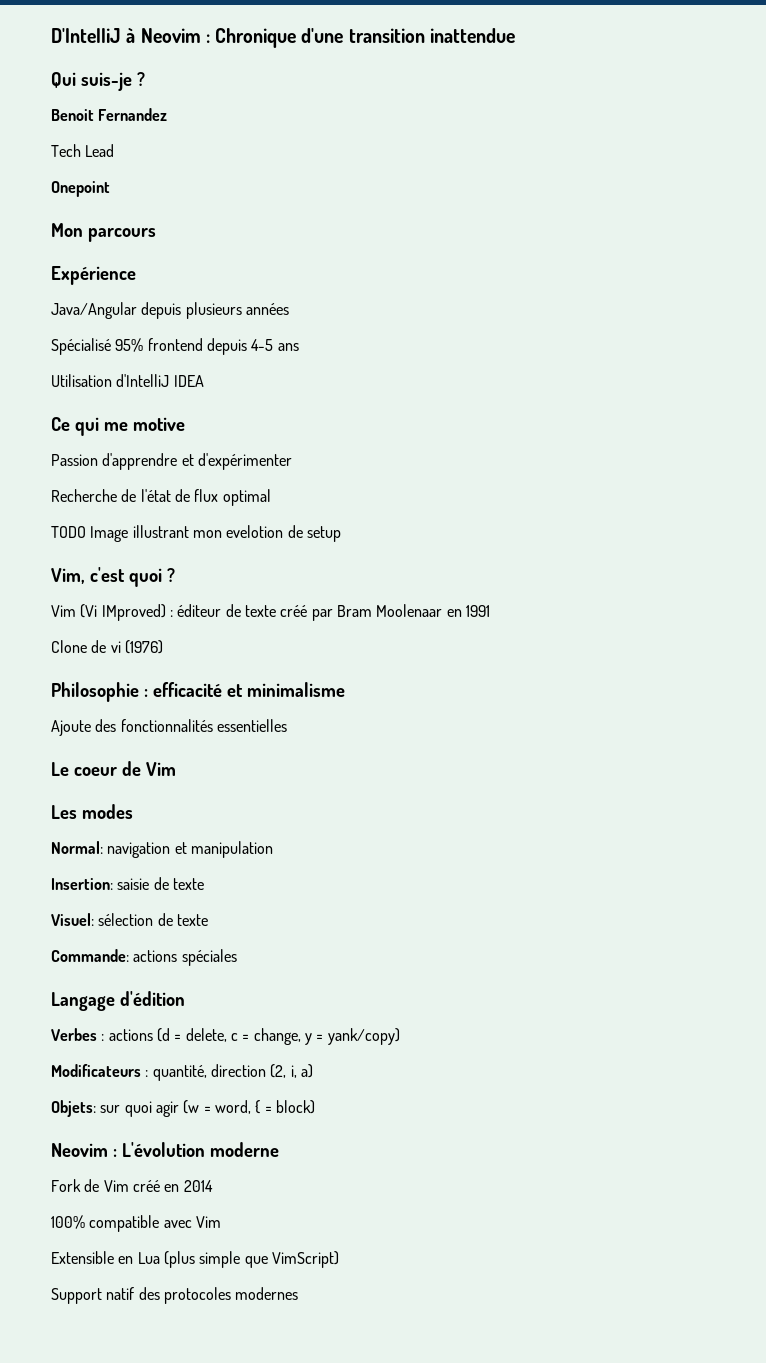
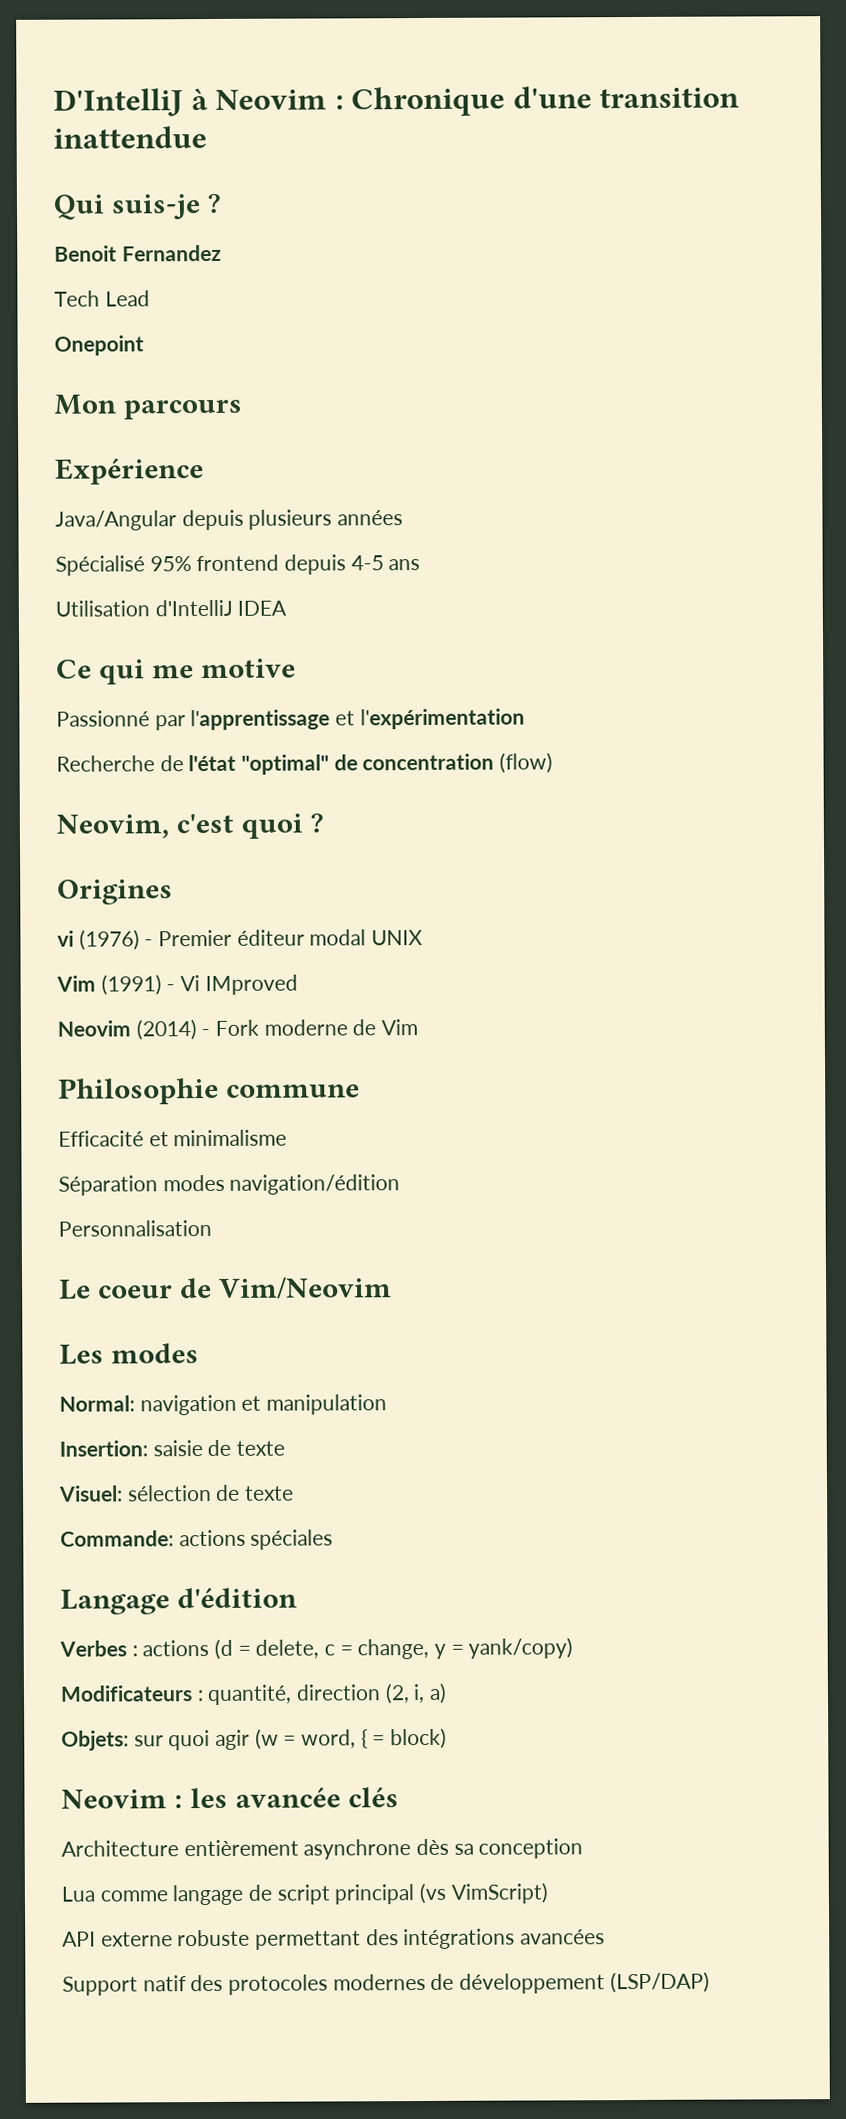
- Passion d'apprendre et d'expérimenter
- Recherche de l'état de flux optimal
- TODO Image illustrant mon evelotion de setup
- Vim, c'est quoi ?
- Vim (Vi IMproved) : éditeur de texte créé par Bram Moolenaar en 1991
- Clone de vi (1976)
+ Passionné par l'apprentissage et l'expérimentation
+ Recherche de l'état "optimal" de concentration (flow)
+ Neovim, c'est quoi ?
+ Origines
+ vi (1976) - Premier éditeur modal UNIX
+ Vim (1991) - Vi IMproved
+ Neovim (2014) - Fork moderne de Vim
- Philosophie : efficacité et minimalisme
+ Philosophie commune
+ Efficacité et minimalisme
- Ajoute des fonctionnalités essentielles
+ Séparation modes navigation/édition
+ Personnalisation
- Le coeur de Vim
+ Le coeur de Vim/Neovim
- Neovim : L'évolution moderne
- Fork de Vim créé en 2014
- 100% compatible avec Vim
- Extensible en Lua (plus simple que VimScript)
+ Neovim : les avancée clés
+ Architecture entièrement asynchrone dès sa conception
+ Lua comme langage de script principal (vs VimScript)
+ API externe robuste permettant des intégrations avancées
- Support natif des protocoles modernes
+ Support natif des protocoles modernes de développement (LSP/DAP)

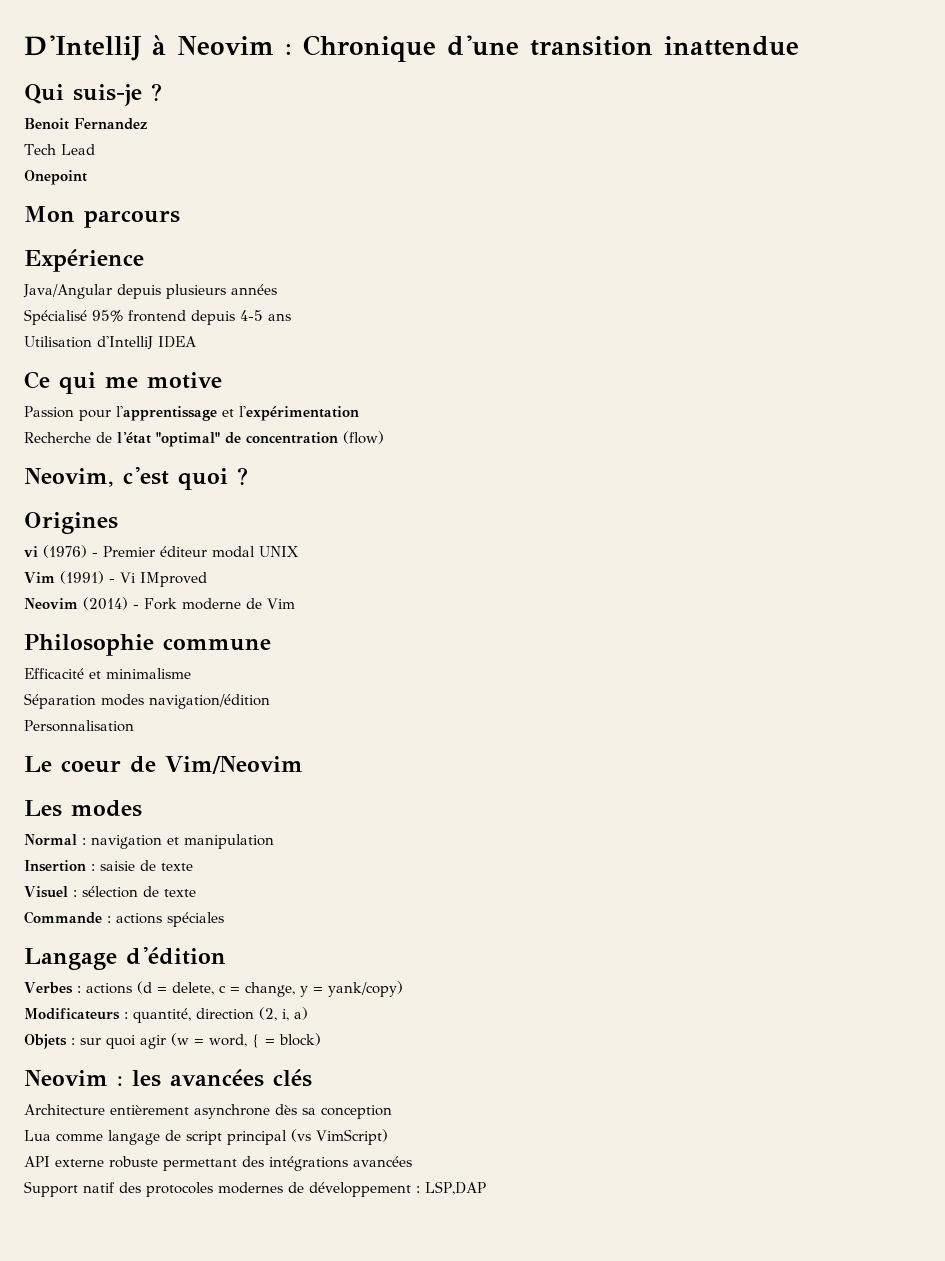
- Passionné par l'apprentissage et l'expérimentation
+ Passion pour l'apprentissage et l'expérimentation
- Normal: navigation et manipulation
+ Normal : navigation et manipulation
- Insertion: saisie de texte
+ Insertion : saisie de texte
- Visuel: sélection de texte
+ Visuel : sélection de texte
- Commande: actions spéciales
+ Commande : actions spéciales
- Objets: sur quoi agir (w = word, { = block)
+ Objets : sur quoi agir (w = word, { = block)
- Neovim : les avancée clés
+ Neovim : les avancées clés
- Support natif des protocoles modernes de développement (LSP/DAP)
+ Support natif des protocoles modernes de développement : LSP,DAP

